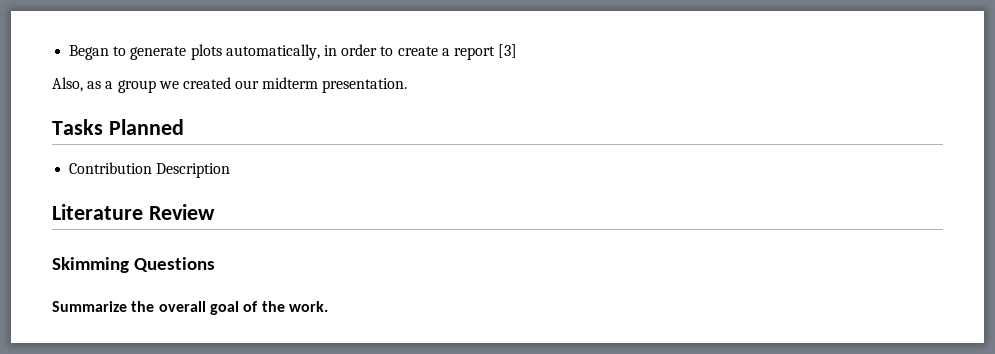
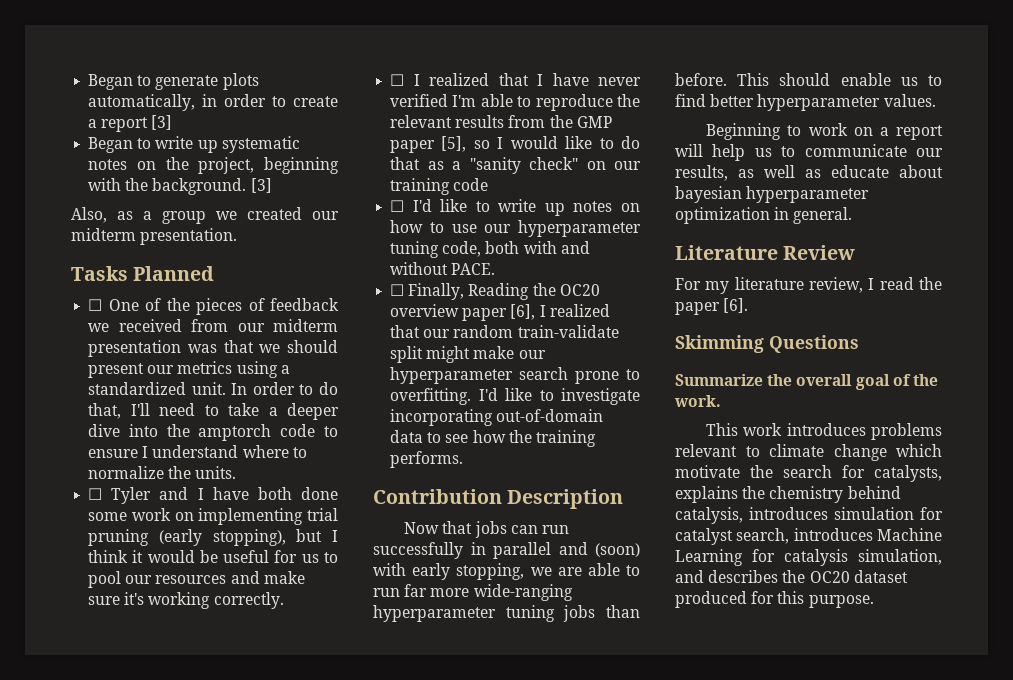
+ Began to write up systematic notes on the project, beginning with the background. [3]
+ ☐ One of the pieces of feedback we received from our midterm presentation was that we should present our metrics using a standardized unit. In order to do that, I'll need to take a deeper dive into the amptorch code to ensure I understand where to normalize the units.
+ ☐ Tyler and I have both done some work on implementing trial pruning (early stopping), but I think it would be useful for us to pool our resources and make sure it's working correctly.
+ ☐ I realized that I have never verified I'm able to reproduce the relevant results from the GMP paper [5], so I would like to do that as a "sanity check" on our training code
+ ☐ I'd like to write up notes on how to use our hyperparameter tuning code, both with and without PACE.
+ ☐ Finally, Reading the OC20 overview paper [6], I realized that our random train-validate split might make our hyperparameter search prone to overfitting. I'd like to investigate incorporating out-of-domain data to see how the training performs.
  Contribution Description
+ Now that jobs can run successfully in parallel and (soon) with early stopping, we are able to run far more wide-ranging hyperparameter tuning jobs than before. This should enable us to find better hyperparameter values.
+ Beginning to work on a report will help us to communicate our results, as well as educate about bayesian hyperparameter optimization in general.
  Literature Review
+ For my literature review, I read the paper [6].
+ This work introduces problems relevant to climate change which motivate the search for catalysts, explains the chemistry behind catalysis, introduces simulation for catalyst search, introduces Machine Learning for catalysis simulation, and describes the OC20 dataset produced for this purpose.

